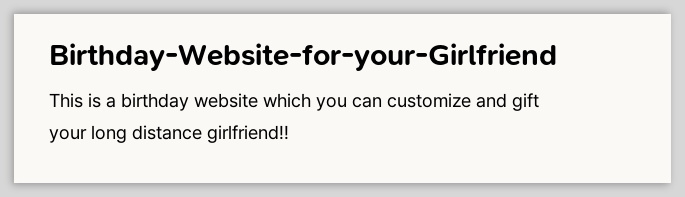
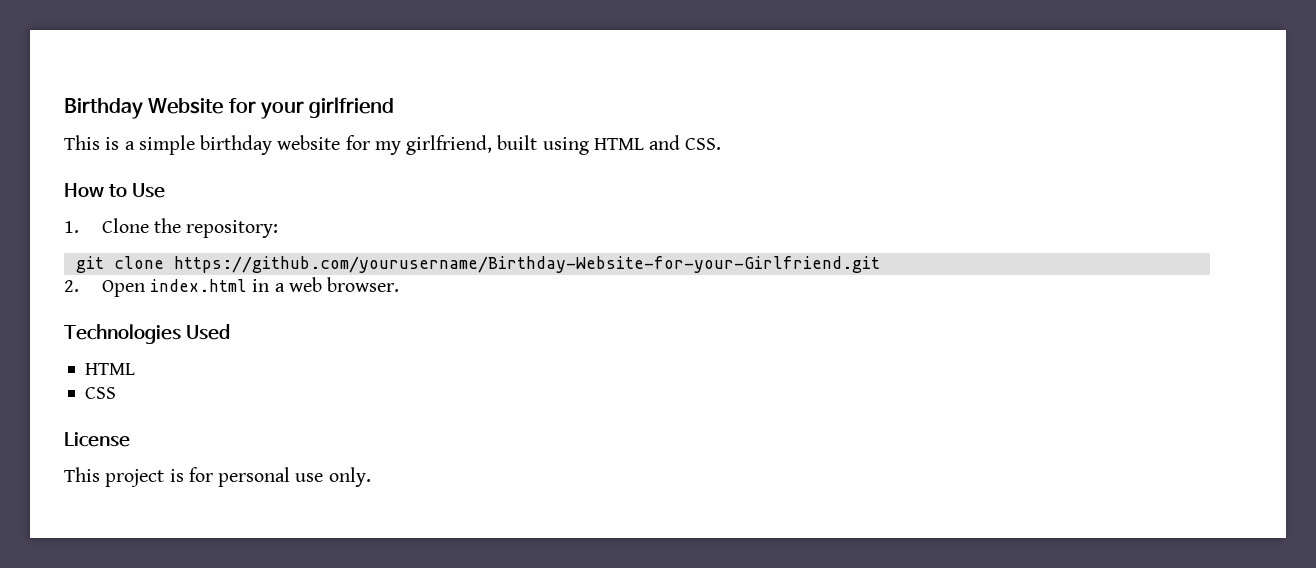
- Birthday-Website-for-your-Girlfriend
+ Birthday Website for your girlfriend
- This is a birthday website which you can customize and gift your long distance girlfriend!!
+ This is a simple birthday website for my girlfriend, built using HTML and CSS.
+ How to Use
+ 1. Clone the repository:
+ git clone https://github.com/yourusername/Birthday-Website-for-your-Girlfriend.git
+ 2. Open index.html in a web browser.
+ Technologies Used
+ HTML
+ CSS
+ License
+ This project is for personal use only.

